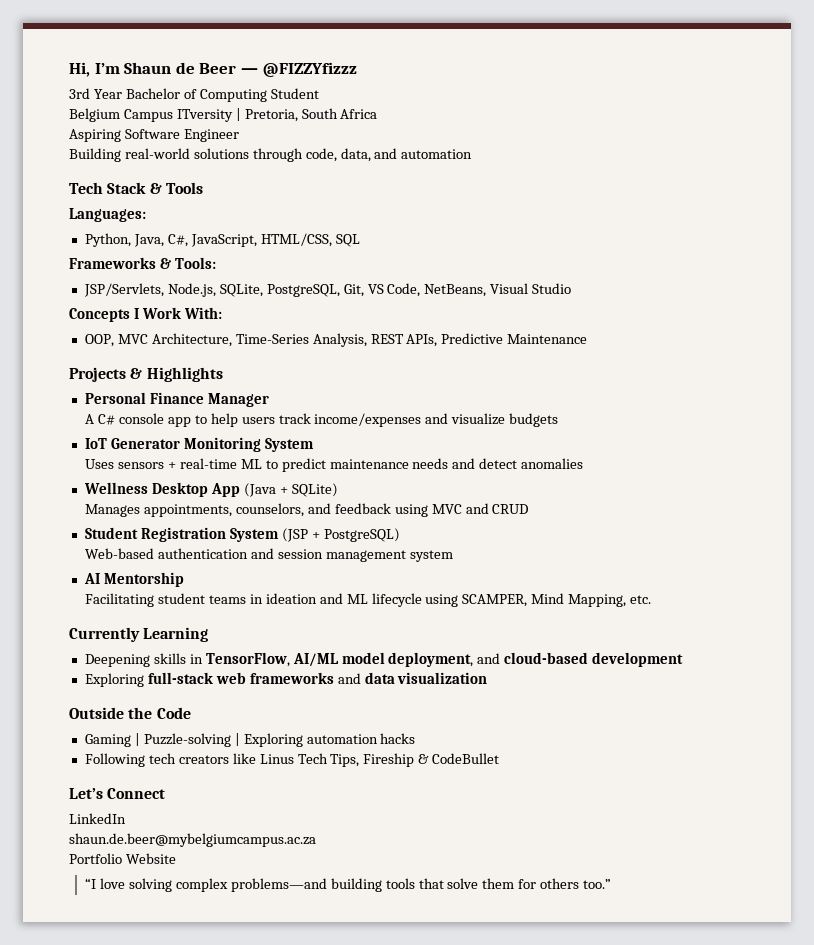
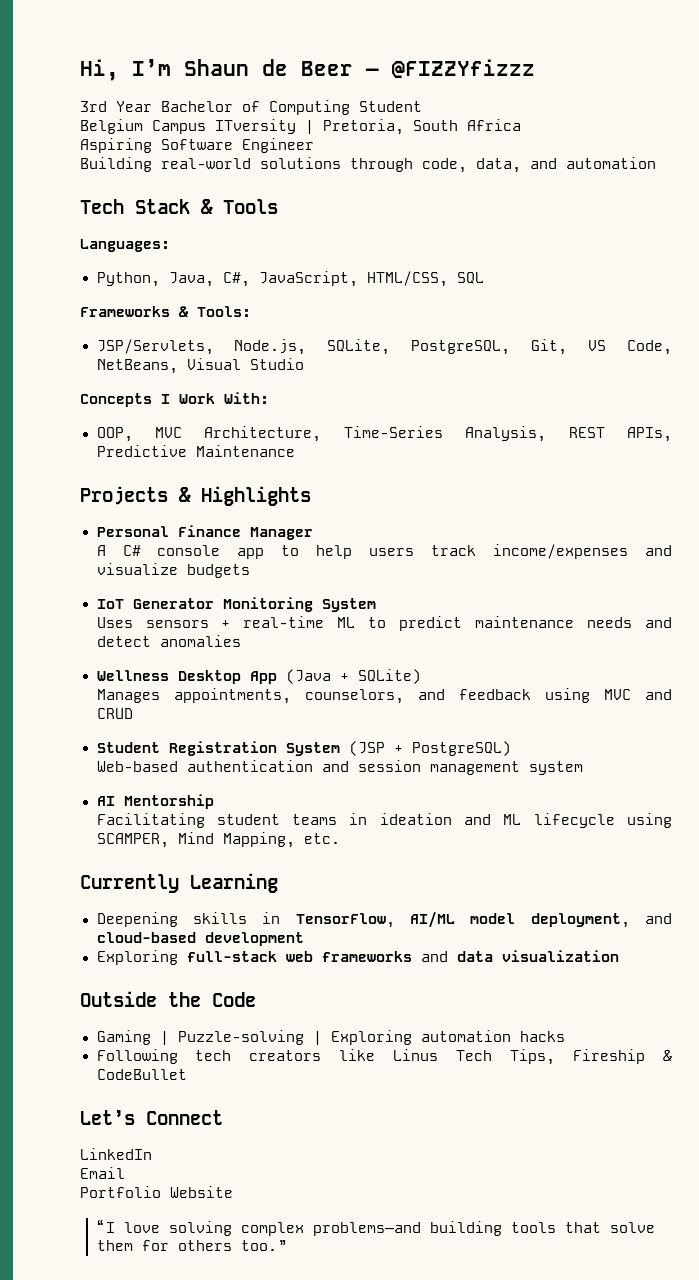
- shaun.de.beer@mybelgiumcampus.ac.za
+ Email

